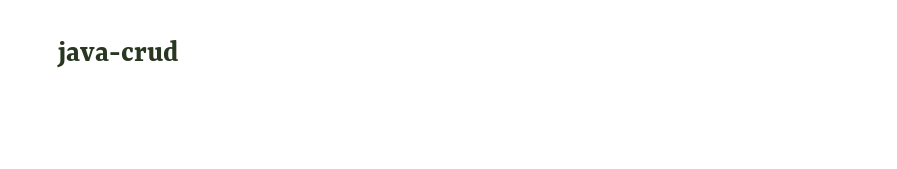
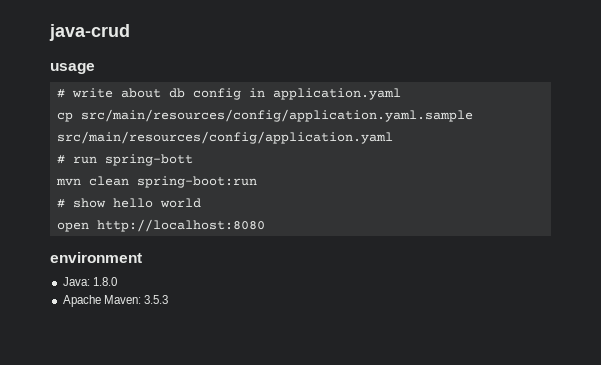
+ usage
+ # write about db config in application.yaml
+ cp src/main/resources/config/application.yaml.sample src/main/resources/config/application.yaml
+ # run spring-bott
+ mvn clean spring-boot:run
+ # show hello world
+ open http://localhost:8080
+ environment
+ Java: 1.8.0
+ Apache Maven: 3.5.3

